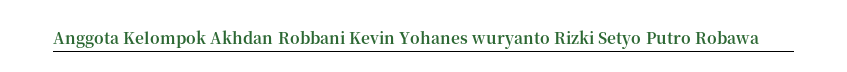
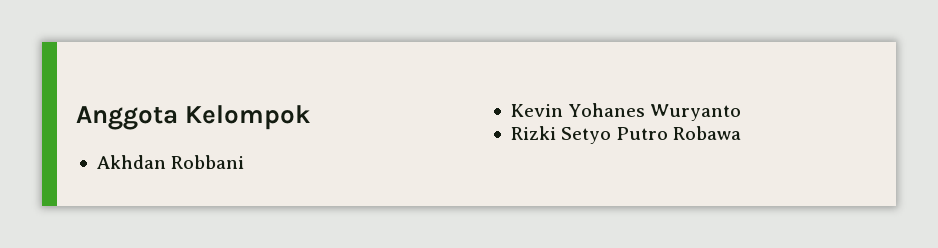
- Anggota Kelompok Akhdan Robbani Kevin Yohanes wuryanto Rizki Setyo Putro Robawa
+ Anggota Kelompok
+ Akhdan Robbani
+ Kevin Yohanes Wuryanto
+ Rizki Setyo Putro Robawa

